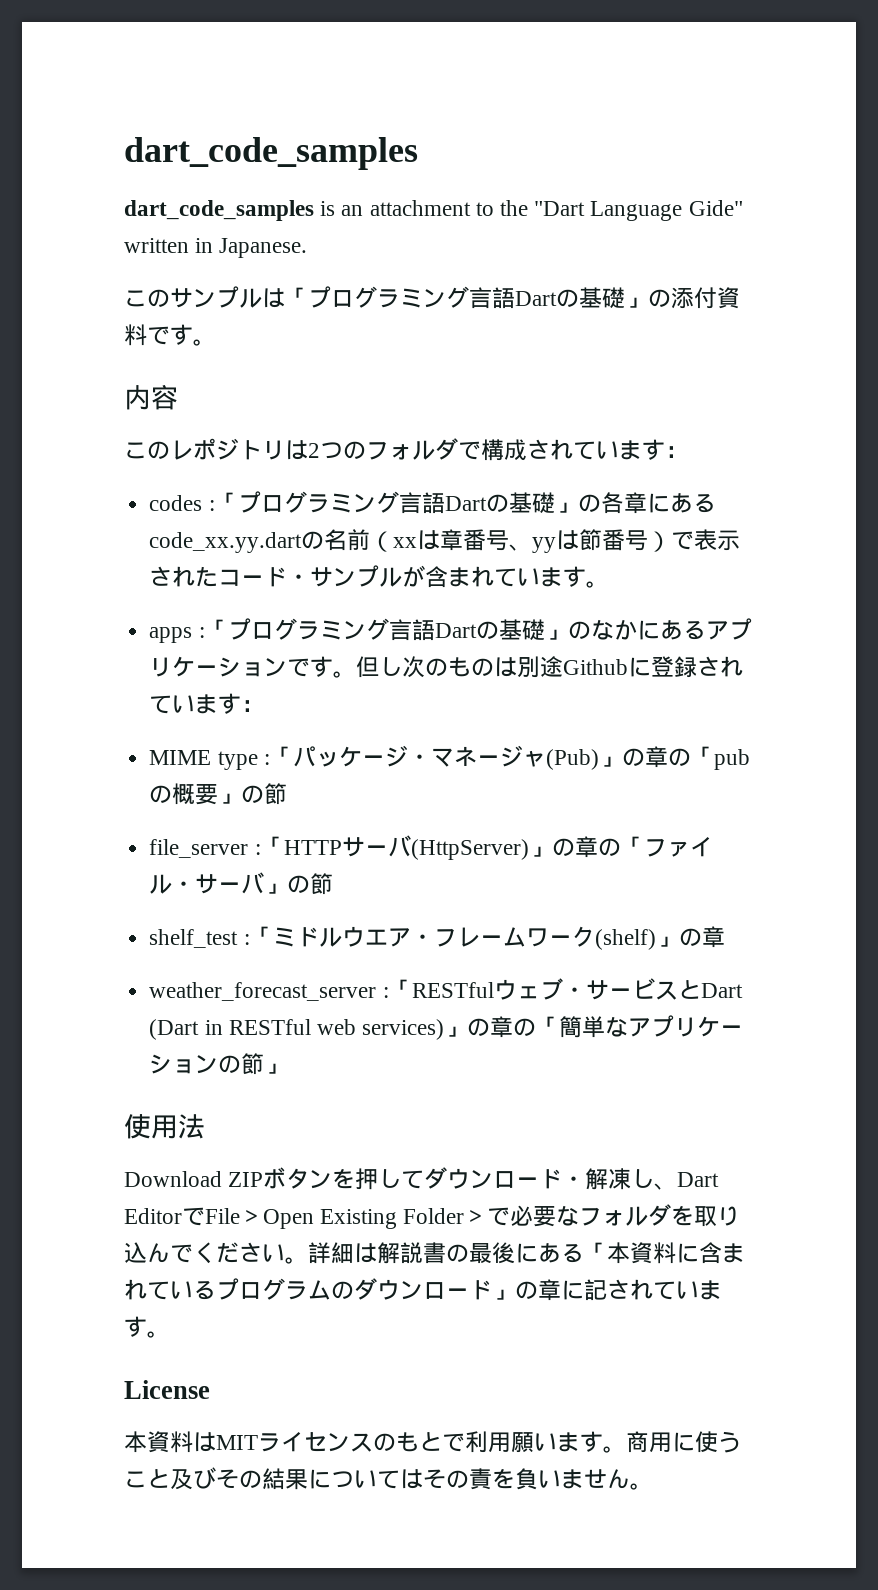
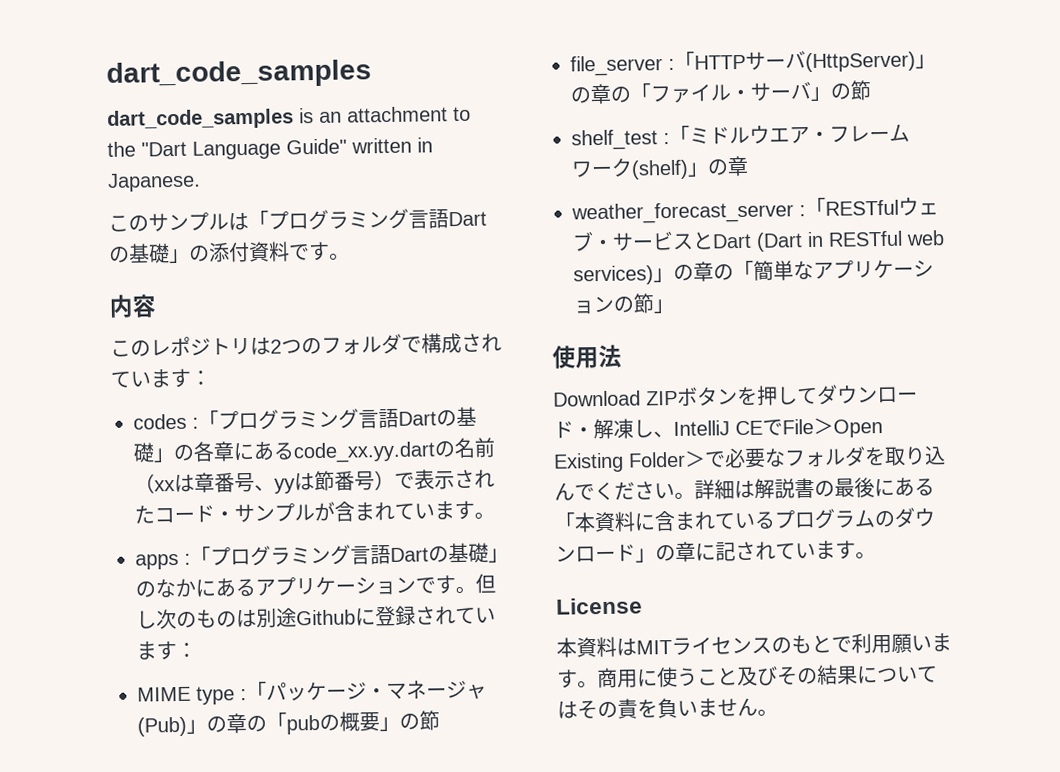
- dart_code_samples is an attachment to the "Dart Language Gide" written in Japanese.
+ dart_code_samples is an attachment to the "Dart Language Guide" written in Japanese.
- Download ZIPボタンを押してダウンロード・解凍し、Dart EditorでFile＞Open Existing Folder＞で必要なフォルダを取り込んでください。
+ Download ZIPボタンを押してダウンロード・解凍し、IntelliJ CEでFile＞Open Existing Folder＞で必要なフォルダを取り込んでください。

